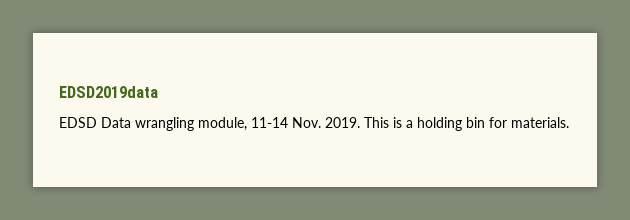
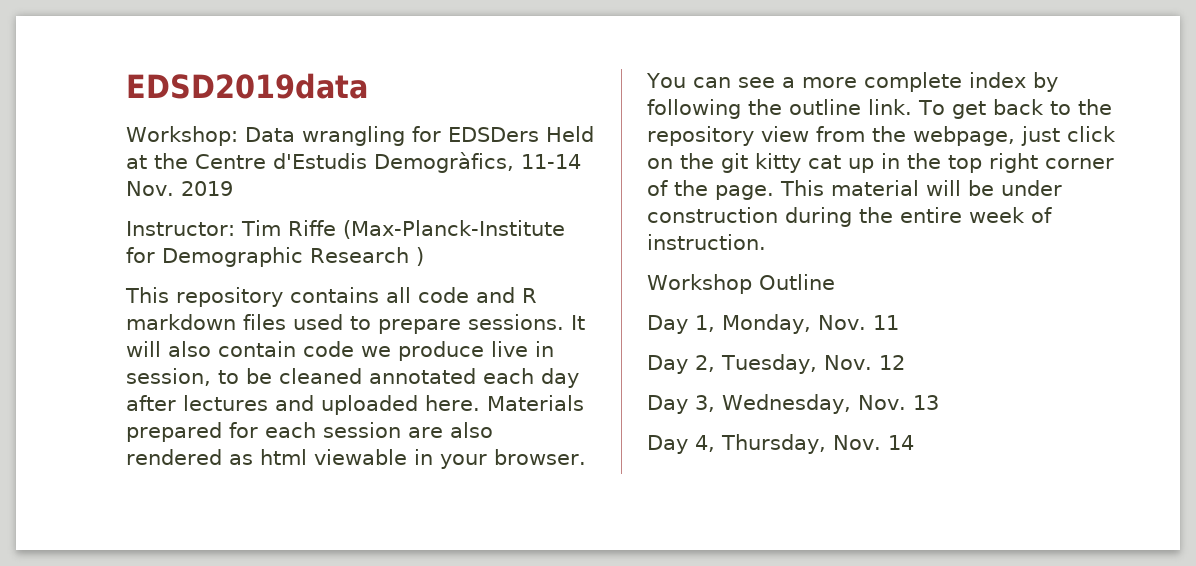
- EDSD Data wrangling module, 11-14 Nov. 2019. This is a holding bin for materials.
+ Workshop: Data wrangling for EDSDers Held at the Centre d'Estudis Demogràfics, 11-14 Nov. 2019
+ Instructor: Tim Riffe (Max-Planck-Institute for Demographic Research )
+ This repository contains all code and R markdown files used to prepare sessions. It will also contain code we produce live in session, to be cleaned annotated each day after lectures and uploaded here. Materials prepared for each session are also rendered as html viewable in your browser. You can see a more complete index by following the outline link. To get back to the repository view from the webpage, just click on the git kitty cat up in the top right corner of the page. This material will be under construction during the entire week of instruction.
+ Workshop Outline
+ Day 1, Monday, Nov. 11
+ Day 2, Tuesday, Nov. 12
+ Day 3, Wednesday, Nov. 13
+ Day 4, Thursday, Nov. 14

